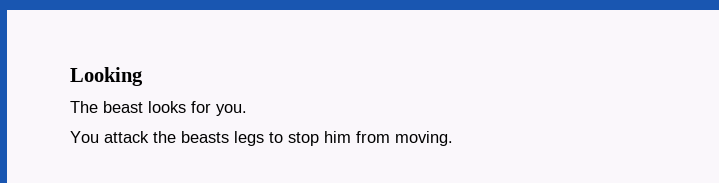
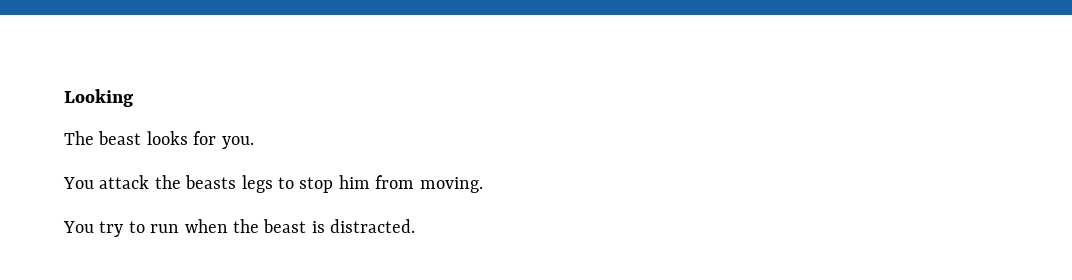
+ You try to run when the beast is distracted.

